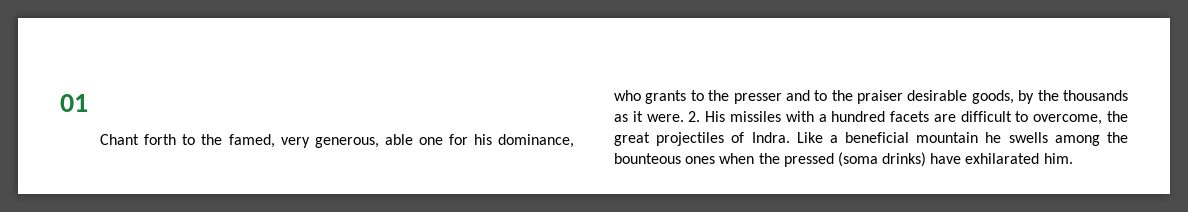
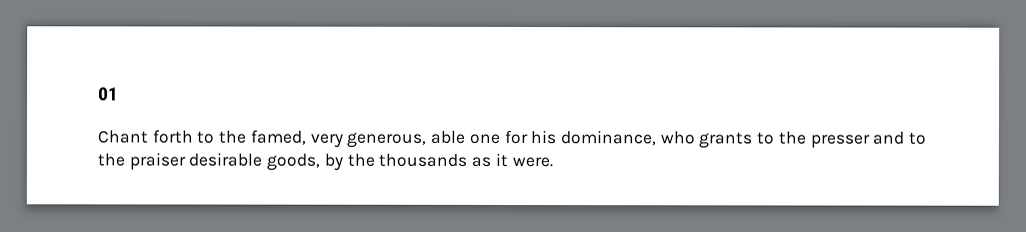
- 2. His missiles with a hundred facets are difficult to overcome, the great projectiles of Indra. Like a beneficial mountain he swells among the bounteous ones when the pressed (soma drinks) have exhilarated him.

